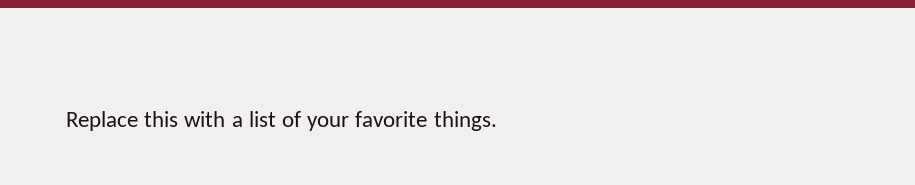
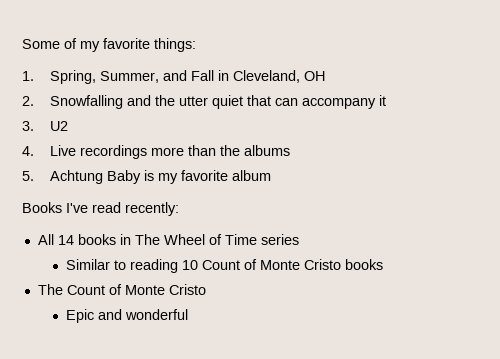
- Replace this with a list of your favorite things.
+ Some of my favorite things:
+ 1. Spring, Summer, and Fall in Cleveland, OH
+ 2. Snowfalling and the utter quiet that can accompany it
+ 3. U2
+ 4. Live recordings more than the albums
+ 5. Achtung Baby is my favorite album
+ Books I've read recently:
+ All 14 books in The Wheel of Time series
+ Similar to reading 10 Count of Monte Cristo books
+ The Count of Monte Cristo
+ Epic and wonderful

